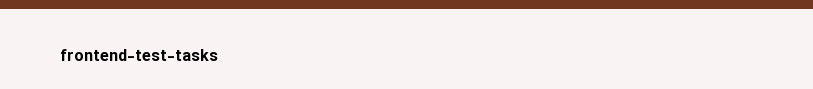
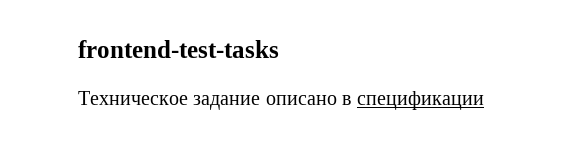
+ Техническое задание описано в спецификации

